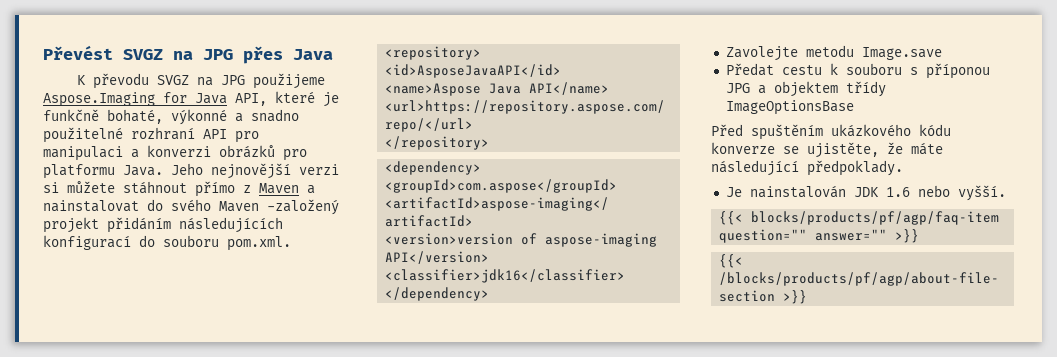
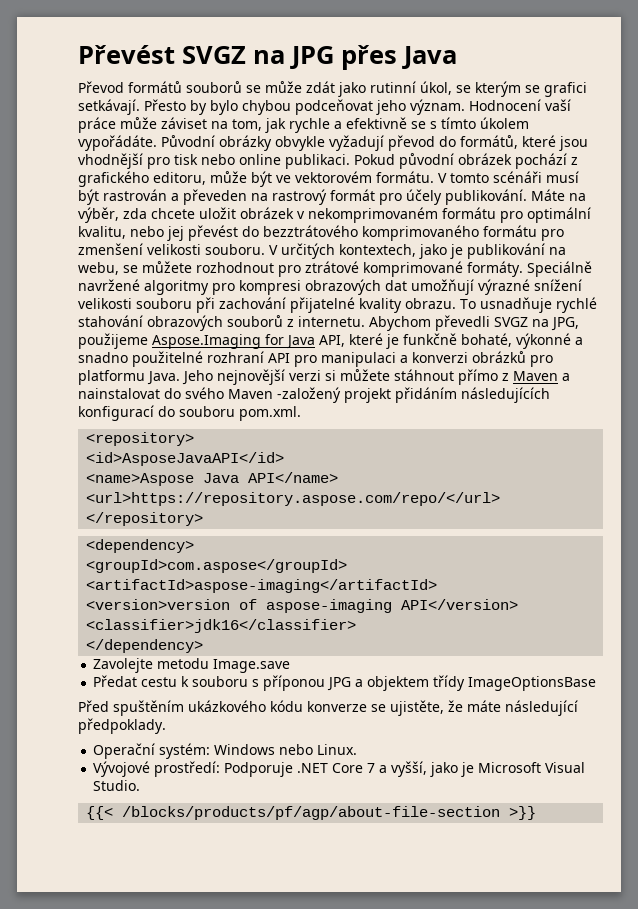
- K převodu SVGZ na JPG použijeme Aspose.Imaging for Java API, které je funkčně bohaté, výkonné a snadno použitelné rozhraní API pro manipulaci a konverzi obrázků pro platformu Java.
+ Převod formátů souborů se může zdát jako rutinní úkol, se kterým se grafici setkávají. Přesto by bylo chybou podceňovat jeho význam. Hodnocení vaší práce může záviset na tom, jak rychle a efektivně se s tímto úkolem vypořádáte. Původní obrázky obvykle vyžadují převod do formátů, které jsou vhodnější pro tisk nebo online publikaci. Pokud původní obrázek pochází z grafického editoru, může být ve vektorovém formátu. V tomto scénáři musí být rastrován a převeden na rastrový formát pro účely publikování. Máte na výběr, zda chcete uložit obrázek v nekomprimovaném formátu pro optimální kvalitu, nebo jej převést do bezztrátového komprimovaného formátu pro zmenšení velikosti souboru. V určitých kontextech, jako je publikování na webu, se můžete rozhodnout pro ztrátové komprimované formáty. Speciálně navržené algoritmy pro kompresi obrazových dat umožňují výrazné snížení velikosti souboru při zachování přijatelné kvality obrazu. To usnadňuje rychlé stahování obrazových souborů z internetu. Abychom převedli SVGZ na JPG, použijeme Aspose.Imaging for Java API, které je funkčně bohaté, výkonné a snadno použitelné rozhraní API pro manipulaci a konverzi obrázků pro platformu Java.
- Je nainstalován JDK 1.6 nebo vyšší.
- {{< blocks/products/pf/agp/faq-item question="" answer="" >}}
+ Operační systém: Windows nebo Linux.
+ Vývojové prostředí: Podporuje .NET Core 7 a vyšší, jako je Microsoft Visual Studio.

